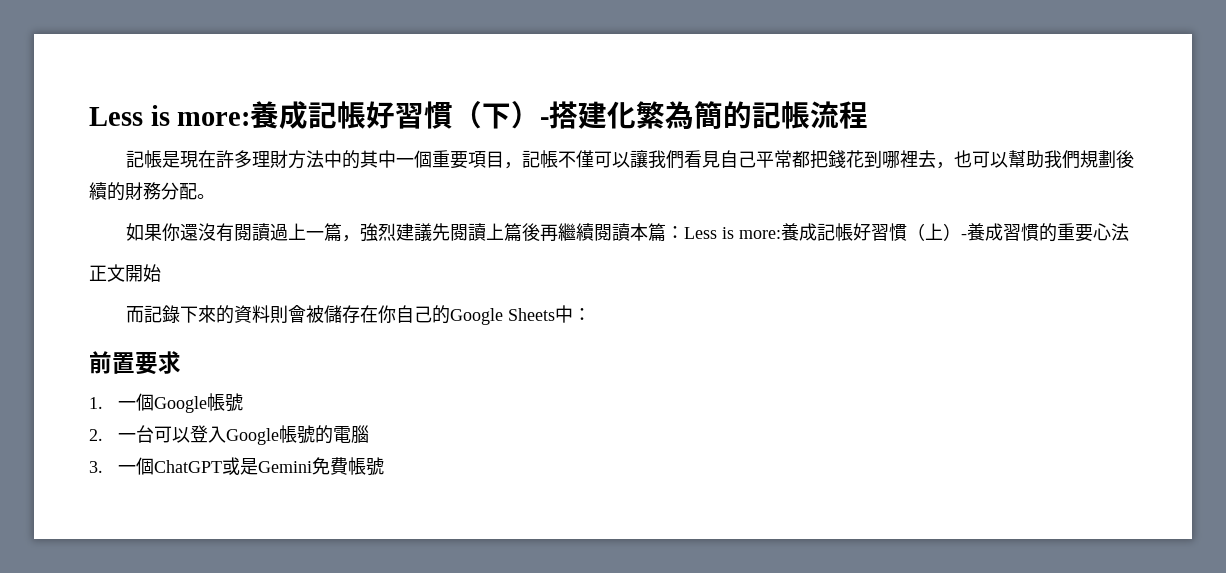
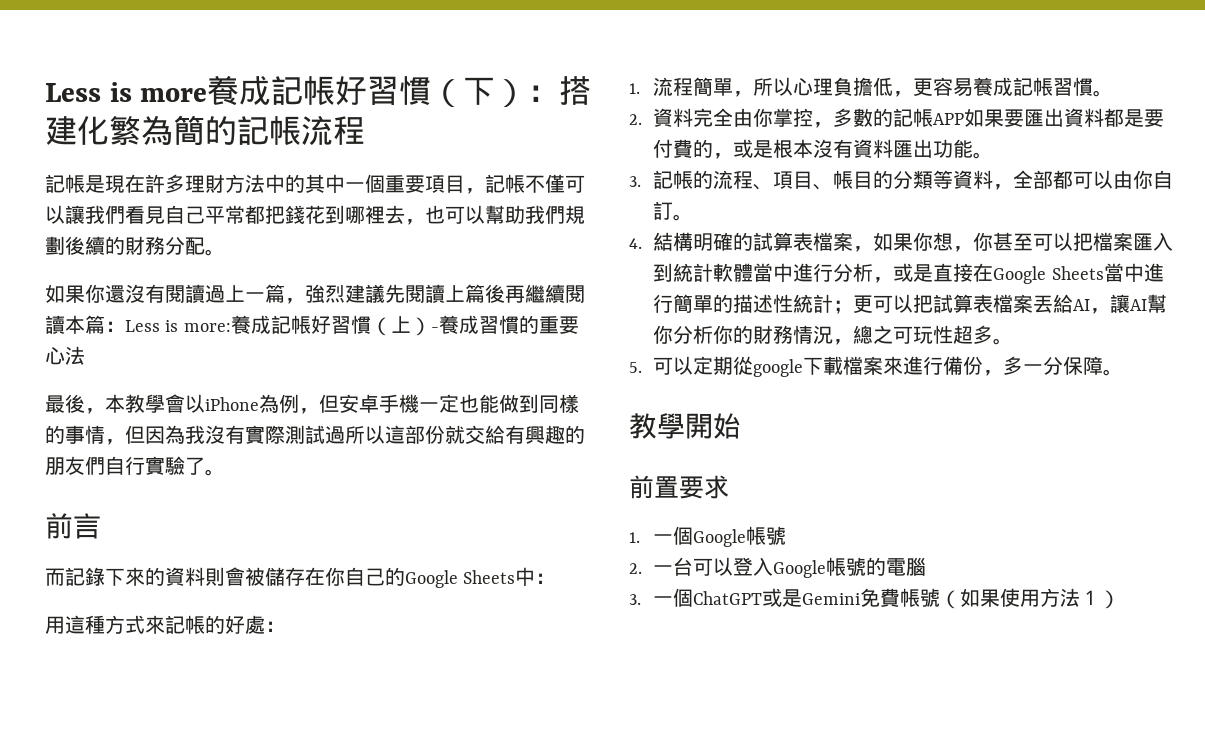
- Less is more:養成記帳好習慣（下）-搭建化繁為簡的記帳流程
+ Less is more養成記帳好習慣（下）：搭建化繁為簡的記帳流程
- 正文開始
+ 最後，本教學會以iPhone為例，但安卓手機一定也能做到同樣的事情，但因為我沒有實際測試過所以這部份就交給有興趣的朋友們自行實驗了。
+ 前言
+ 用這種方式來記帳的好處：
+ 1.流程簡單，所以心理負擔低，更容易養成記帳習慣。
+ 2.資料完全由你掌控，多數的記帳APP如果要匯出資料都是要付費的，或是根本沒有資料匯出功能。
+ 3.記帳的流程、項目、帳目的分類等資料，全部都可以由你自訂。
+ 4.結構明確的試算表檔案，如果你想，你甚至可以把檔案匯入到統計軟體當中進行分析，或是直接在Google Sheets當中進行簡單的描述性統計；更可以把試算表檔案丟給AI，讓AI幫你分析你的財務情況，總之可玩性超多。
+ 5.可以定期從google下載檔案來進行備份，多一分保障。
+ 教學開始
- 3.一個ChatGPT或是Gemini免費帳號
+ 3.一個ChatGPT或是Gemini免費帳號（如果使用方法１）

